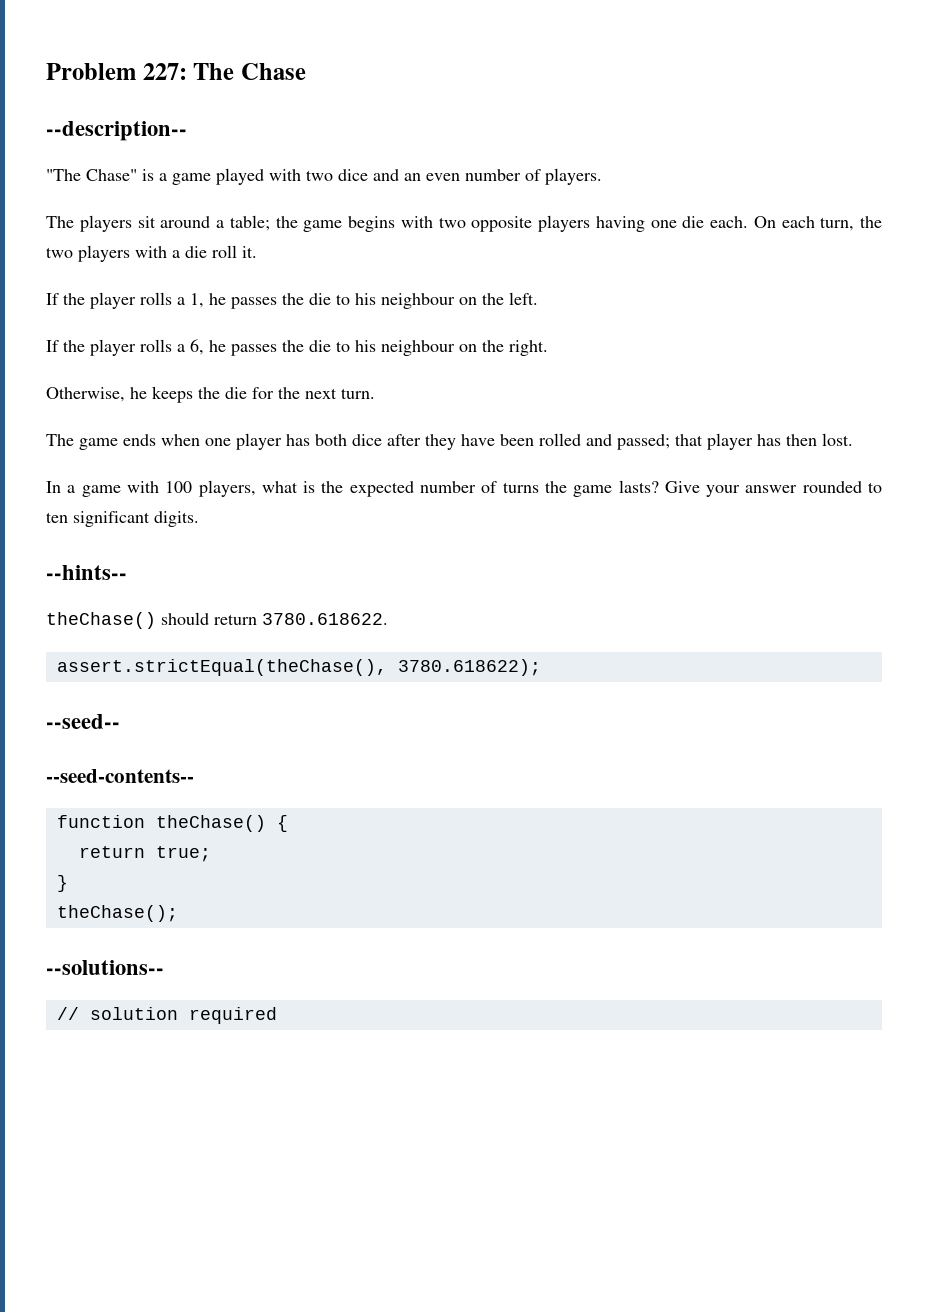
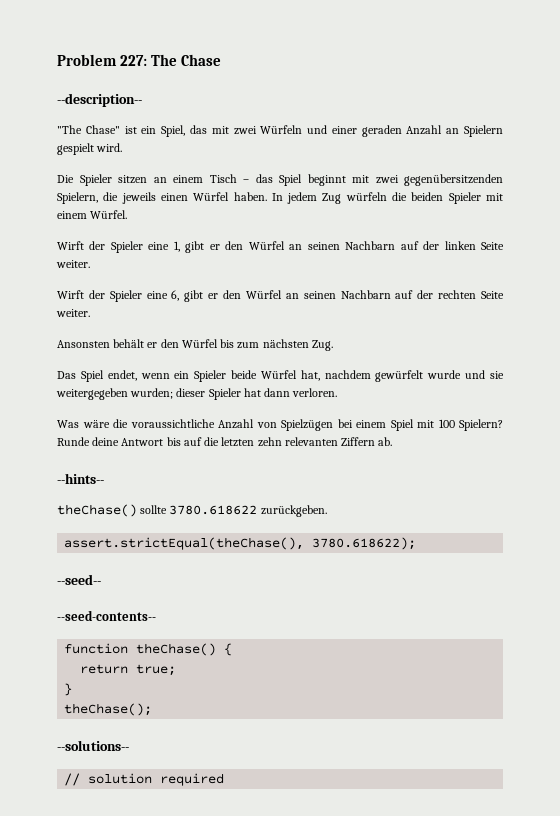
- "The Chase" is a game played with two dice and an even number of players.
- The players sit around a table; the game begins with two opposite players having one die each. On each turn, the two players with a die roll it.
- If the player rolls a 1, he passes the die to his neighbour on the left.
- If the player rolls a 6, he passes the die to his neighbour on the right.
- Otherwise, he keeps the die for the next turn.
- The game ends when one player has both dice after they have been rolled and passed; that player has then lost.
- In a game with 100 players, what is the expected number of turns the game lasts? Give your answer rounded to ten significant digits.
+ "The Chase" ist ein Spiel, das mit zwei Würfeln und einer geraden Anzahl an Spielern gespielt wird.
+ Die Spieler sitzen an einem Tisch – das Spiel beginnt mit zwei gegenübersitzenden Spielern, die jeweils einen Würfel haben. In jedem Zug würfeln die beiden Spieler mit einem Würfel.
+ Wirft der Spieler eine 1, gibt er den Würfel an seinen Nachbarn auf der linken Seite weiter.
+ Wirft der Spieler eine 6, gibt er den Würfel an seinen Nachbarn auf der rechten Seite weiter.
+ Ansonsten behält er den Würfel bis zum nächsten Zug.
+ Das Spiel endet, wenn ein Spieler beide Würfel hat, nachdem gewürfelt wurde und sie weitergegeben wurden; dieser Spieler hat dann verloren.
+ Was wäre die voraussichtliche Anzahl von Spielzügen bei einem Spiel mit 100 Spielern? Runde deine Antwort bis auf die letzten zehn relevanten Ziffern ab.
- theChase() should return 3780.618622.
+ theChase() sollte 3780.618622 zurückgeben.

